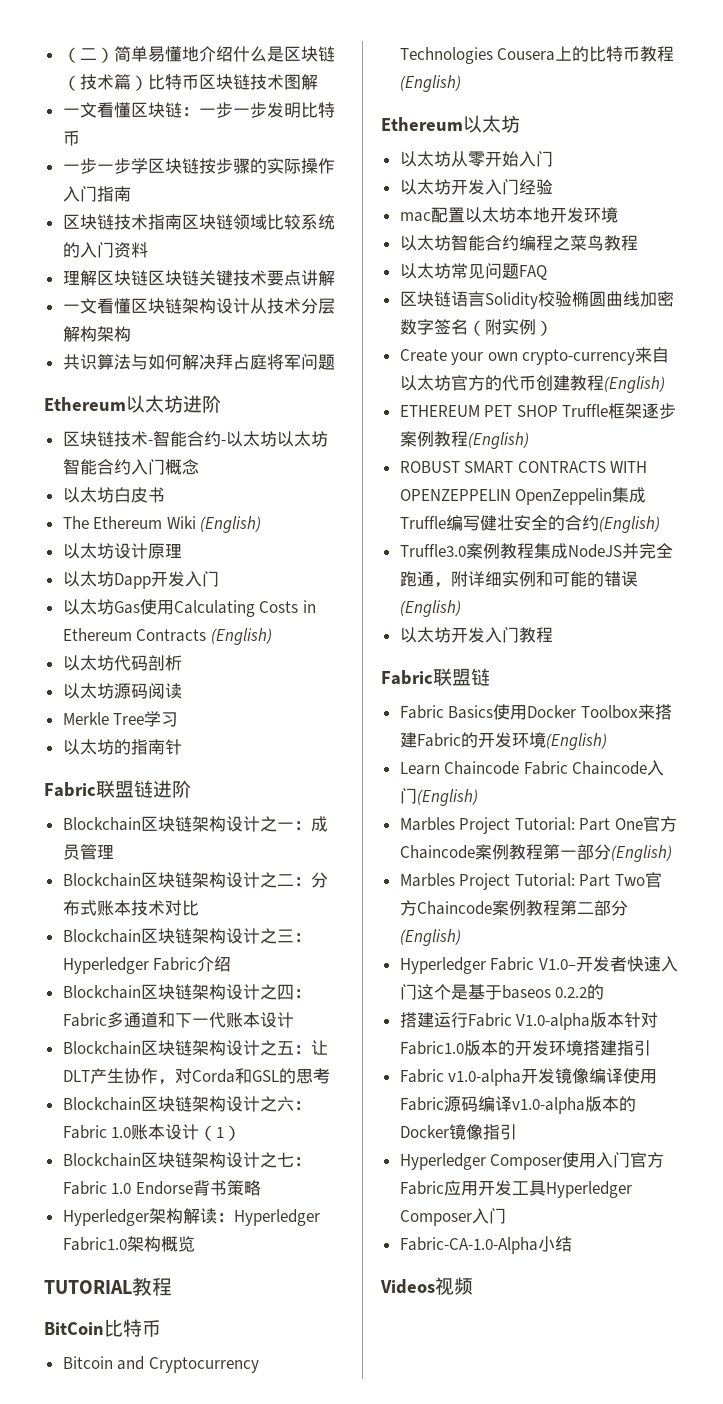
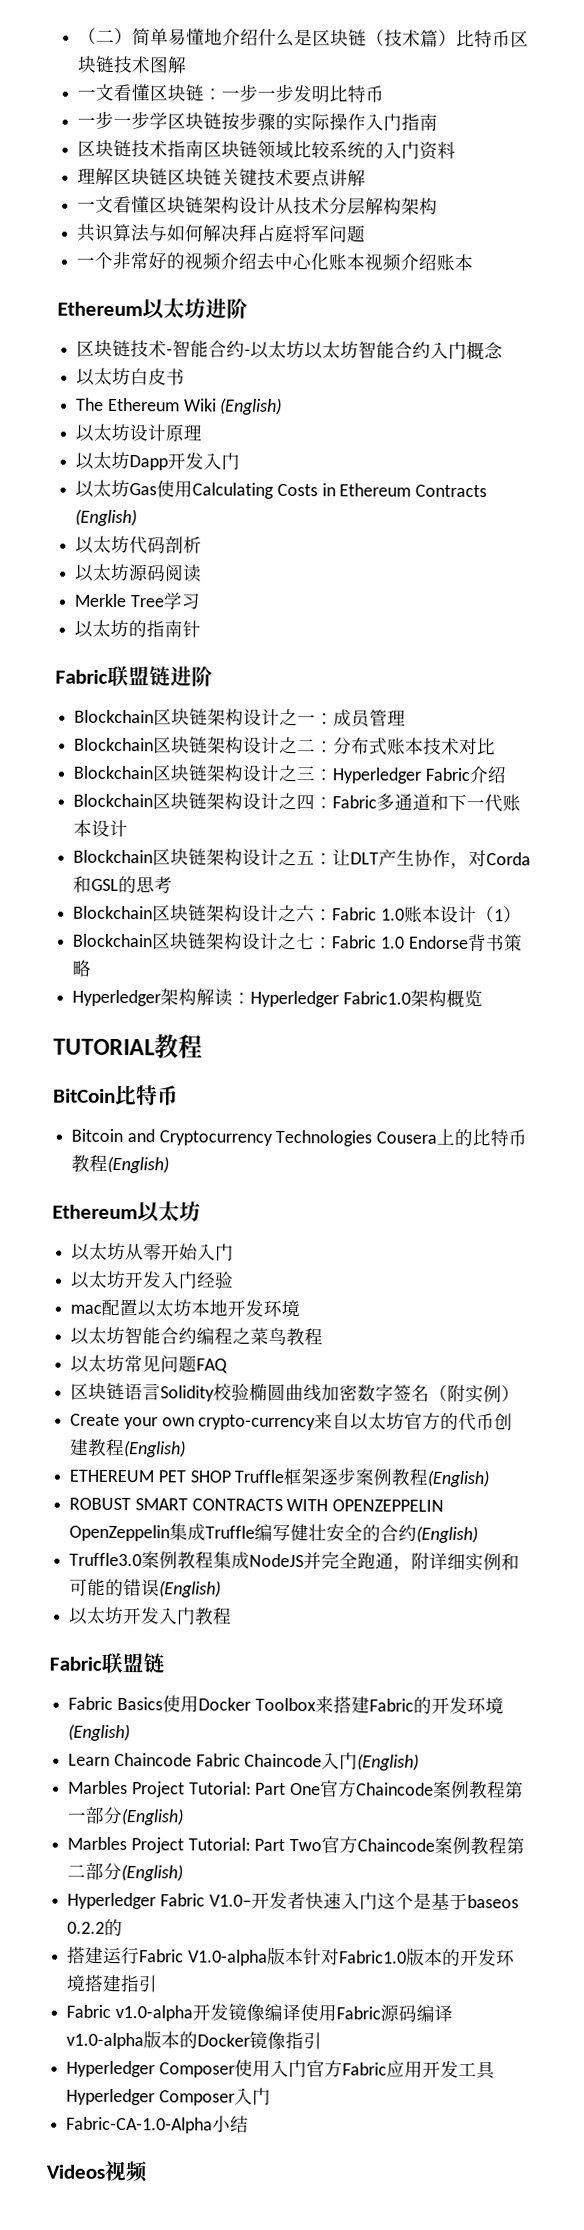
+ 一个非常好的视频介绍去中心化账本视频介绍账本

